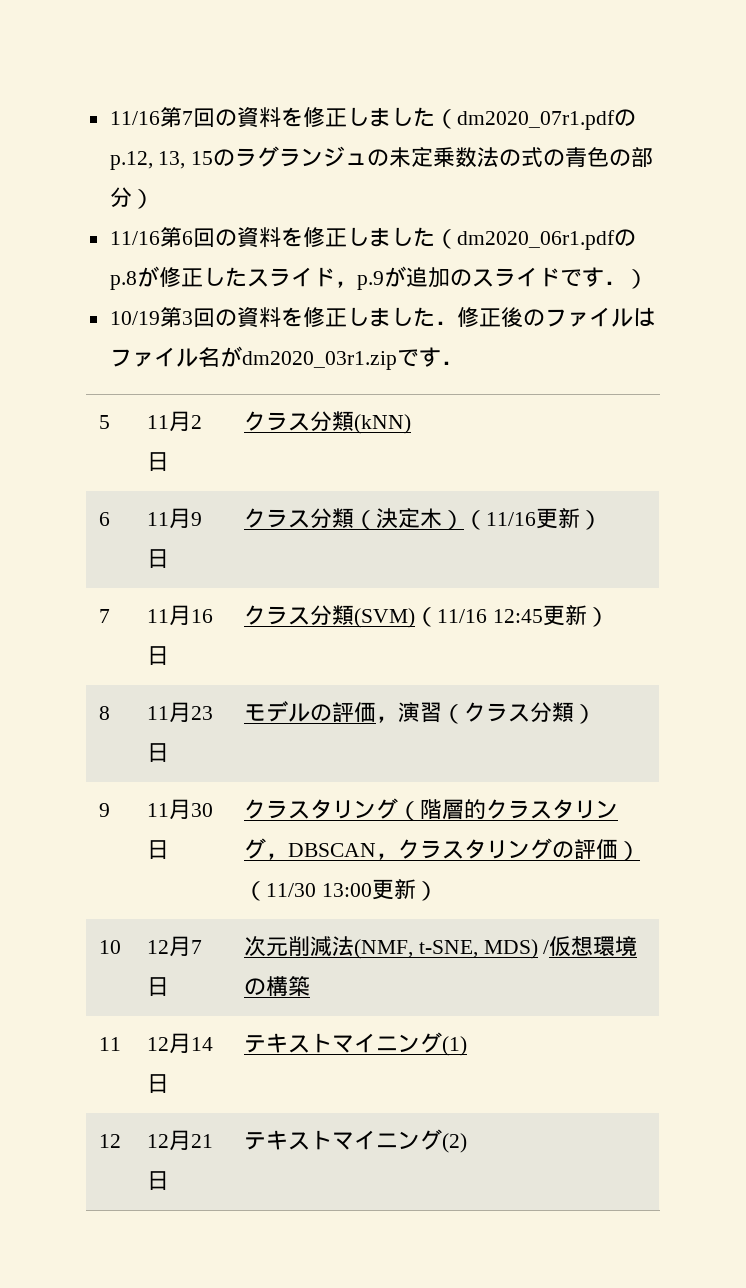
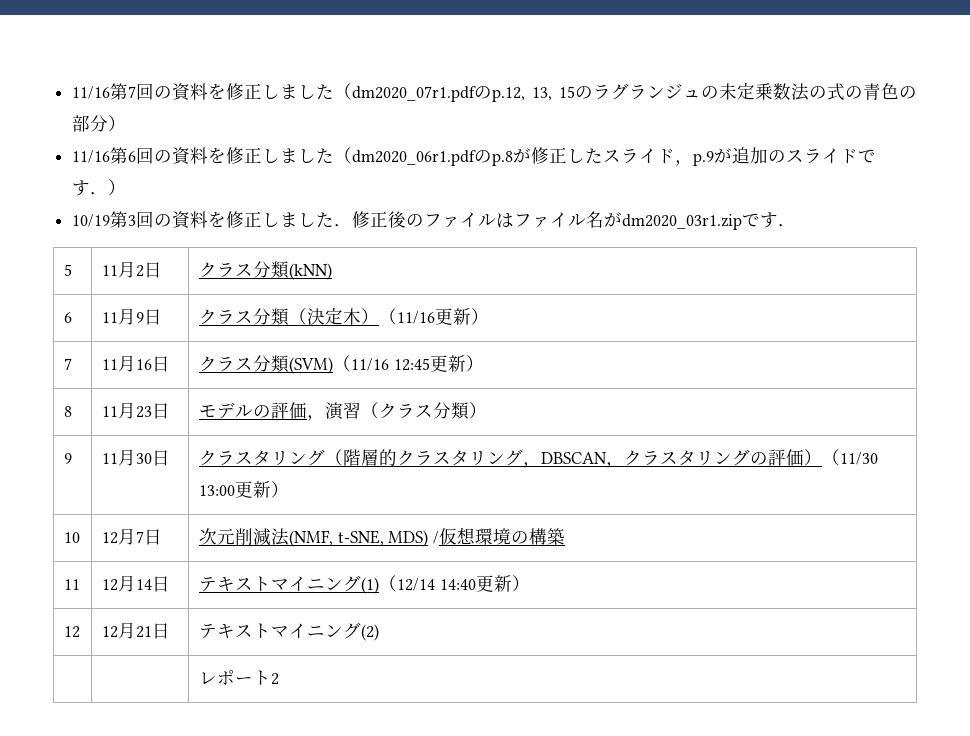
- 11 | 12月14日 | テキストマイニング(1)
+ 11 | 12月14日 | テキストマイニング(1)（12/14 14:40更新）
+ | | レポート2

